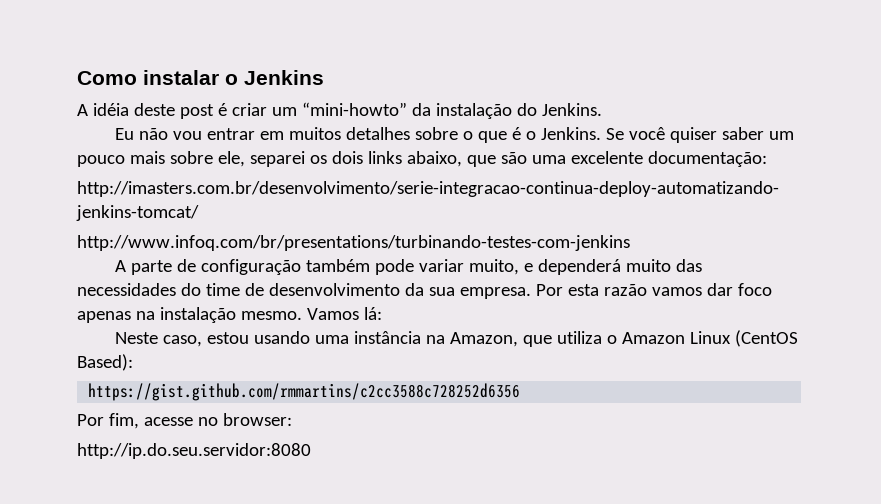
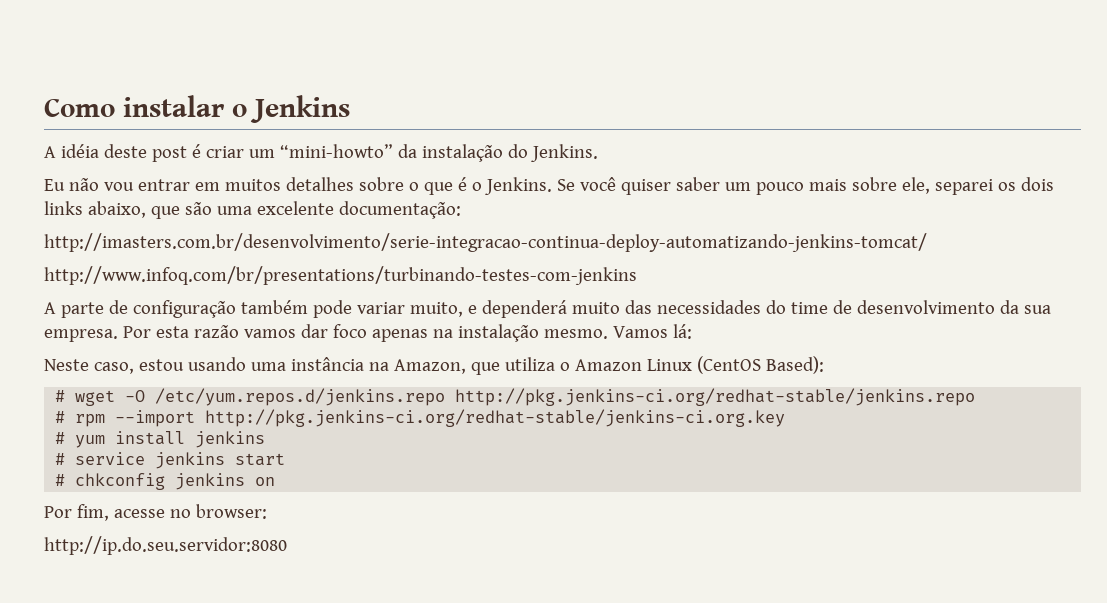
- https://gist.github.com/rmmartins/c2cc3588c728252d6356
+ # wget -O /etc/yum.repos.d/jenkins.repo http://pkg.jenkins-ci.org/redhat-stable/jenkins.repo
+ # rpm --import http://pkg.jenkins-ci.org/redhat-stable/jenkins-ci.org.key
+ # yum install jenkins
+ # service jenkins start
+ # chkconfig jenkins on

